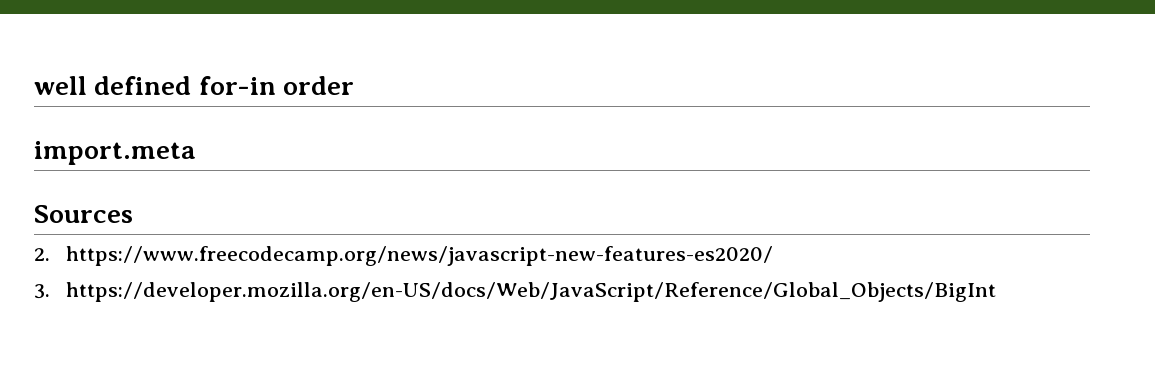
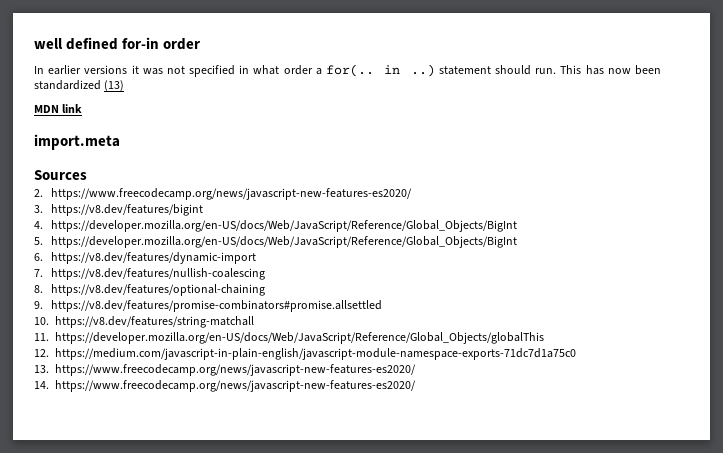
+ In earlier versions it was not specified in what order a for(.. in ..) statement should run. This has now been standardized (13)
+ MDN link
- 3. https://developer.mozilla.org/en-US/docs/Web/JavaScript/Reference/Global_Objects/BigInt
+ 3. https://v8.dev/features/bigint
+ 4. https://developer.mozilla.org/en-US/docs/Web/JavaScript/Reference/Global_Objects/BigInt
+ 5. https://developer.mozilla.org/en-US/docs/Web/JavaScript/Reference/Global_Objects/BigInt
+ 6. https://v8.dev/features/dynamic-import
+ 7. https://v8.dev/features/nullish-coalescing
+ 8. https://v8.dev/features/optional-chaining
+ 9. https://v8.dev/features/promise-combinators#promise.allsettled
+ 10. https://v8.dev/features/string-matchall
+ 11. https://developer.mozilla.org/en-US/docs/Web/JavaScript/Reference/Global_Objects/globalThis
+ 12. https://medium.com/javascript-in-plain-english/javascript-module-namespace-exports-71dc7d1a75c0
+ 13. https://www.freecodecamp.org/news/javascript-new-features-es2020/
+ 14. https://www.freecodecamp.org/news/javascript-new-features-es2020/

